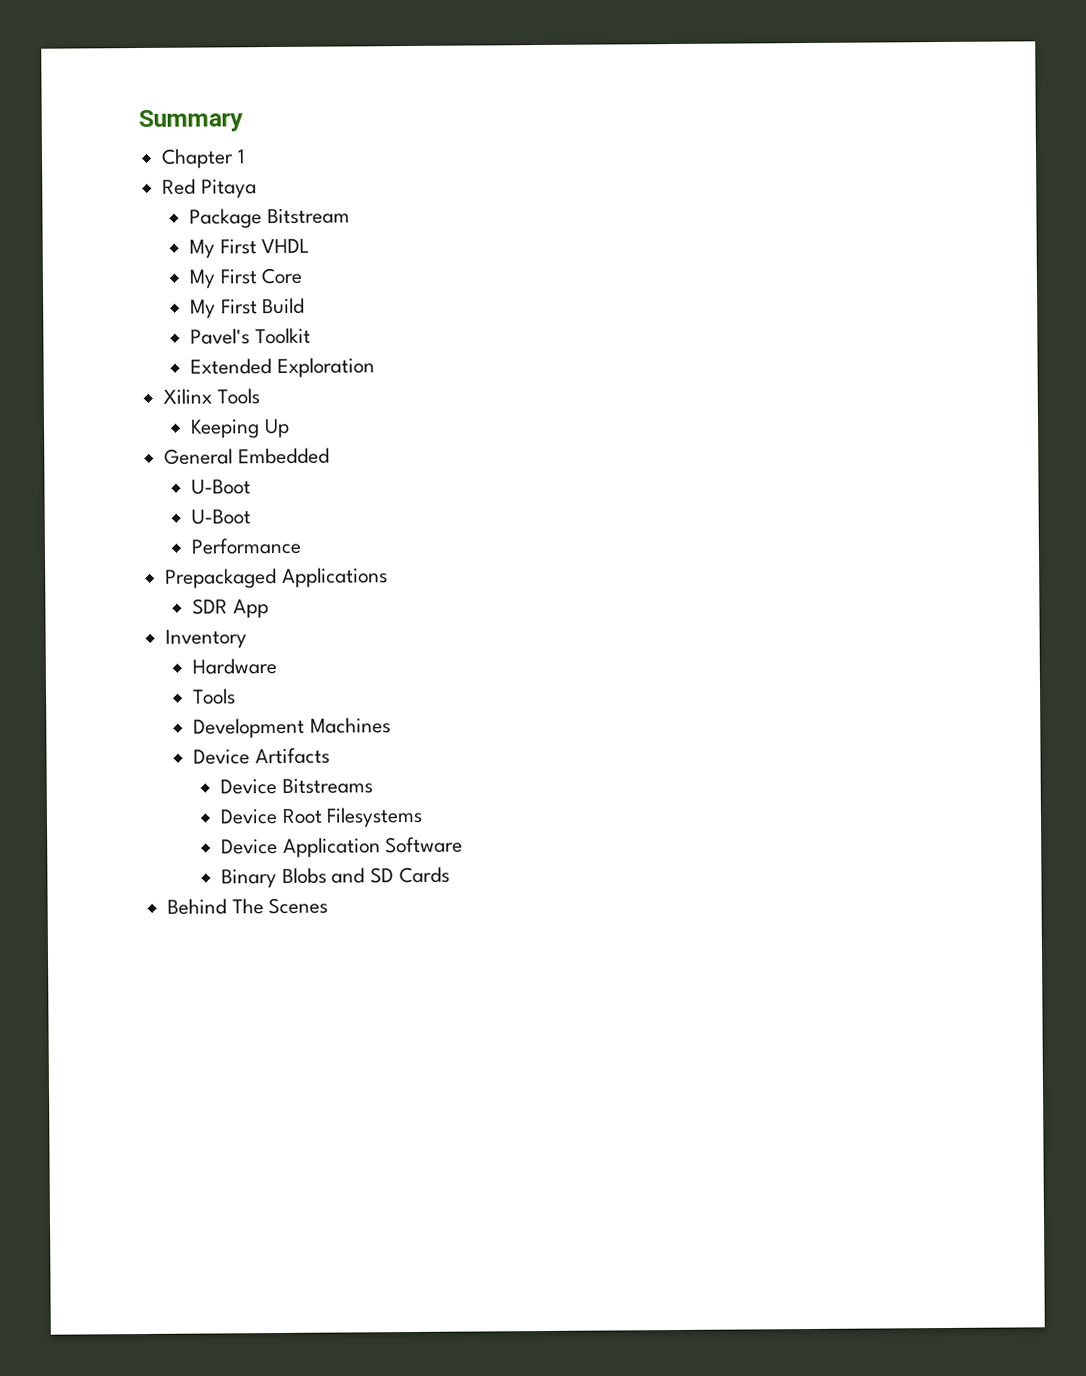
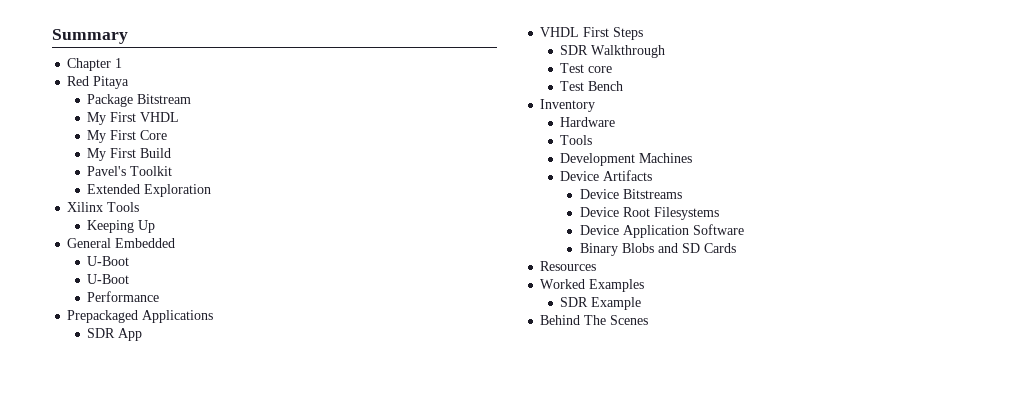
+ VHDL First Steps
+ SDR Walkthrough
+ Test core
+ Test Bench
+ Resources
+ Worked Examples
+ SDR Example

